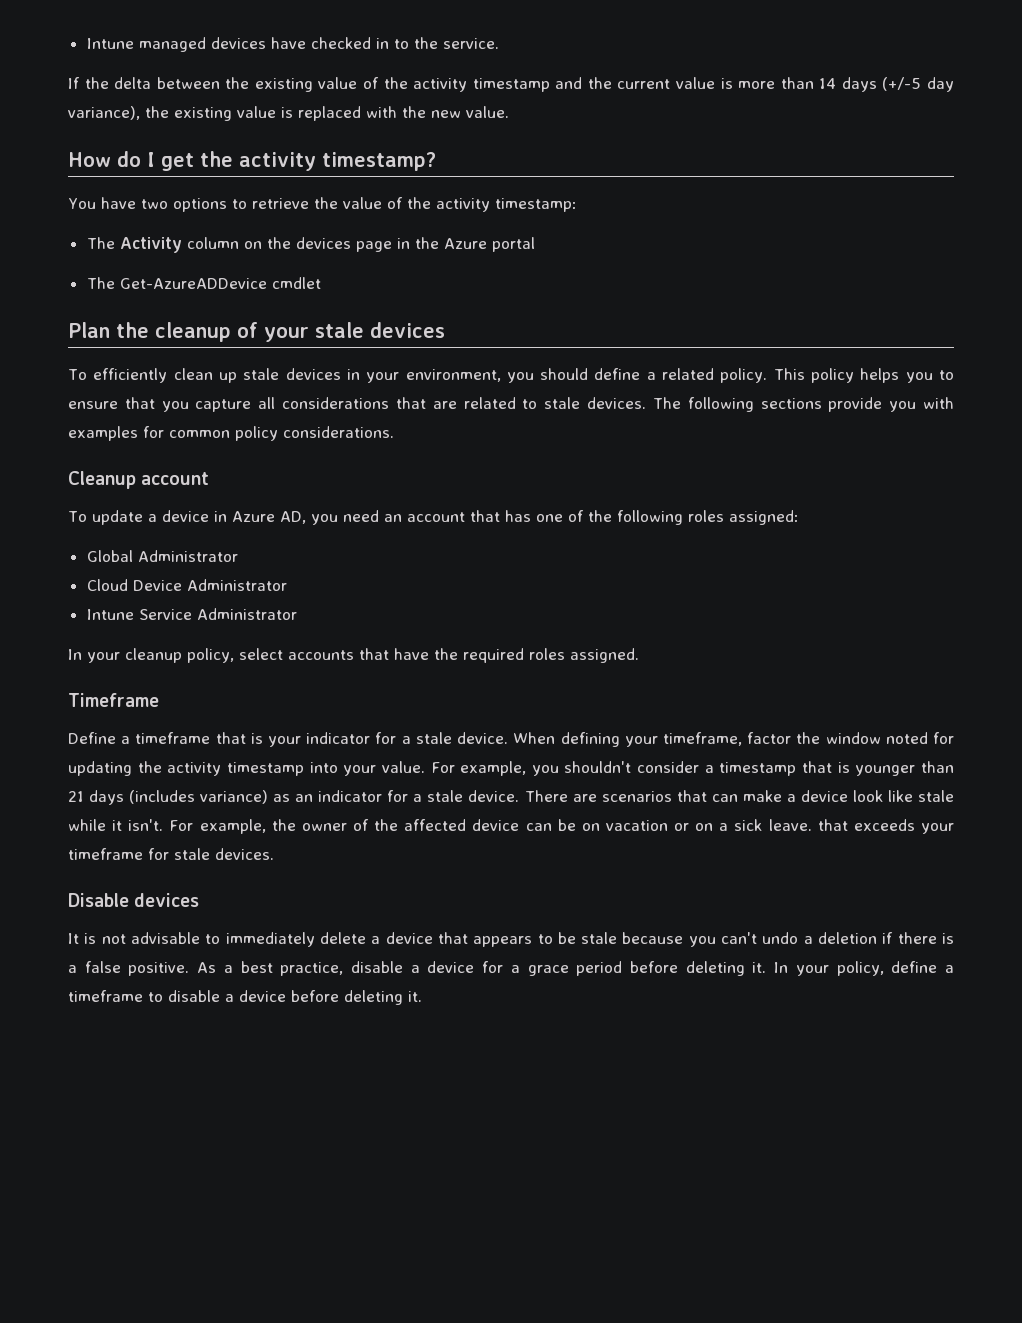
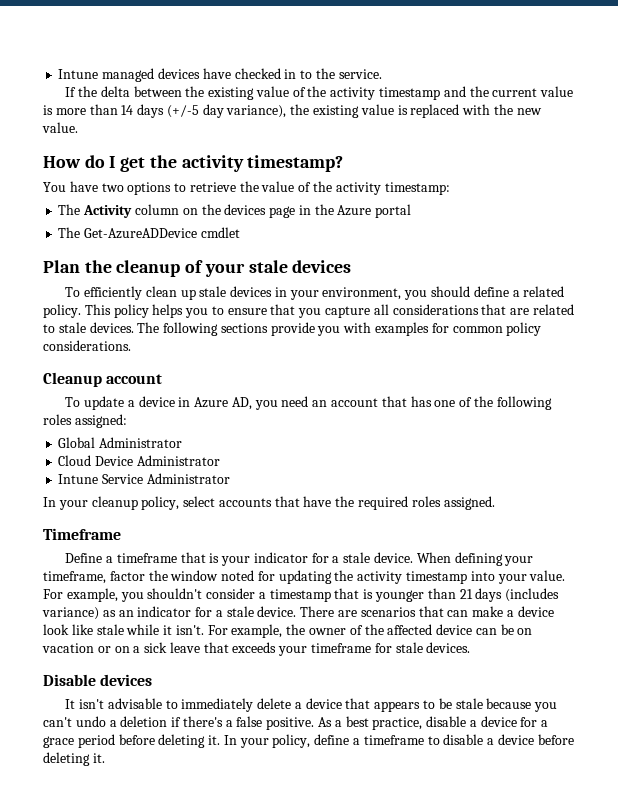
- For example, the owner of the affected device can be on vacation or on a sick leave. that exceeds your timeframe for stale devices.
+ For example, the owner of the affected device can be on vacation or on a sick leave that exceeds your timeframe for stale devices.
- It is not advisable to immediately delete a device that appears to be stale because you can't undo a deletion if there is a false positive.
+ It isn't advisable to immediately delete a device that appears to be stale because you can't undo a deletion if there's a false positive.

